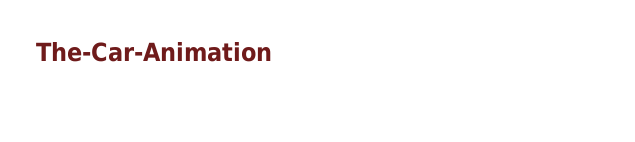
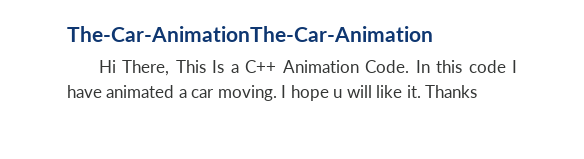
- The-Car-Animation
+ The-Car-AnimationThe-Car-Animation
+ Hi There, This Is a C++ Animation Code. In this code I have animated a car moving. I hope u will like it. Thanks

